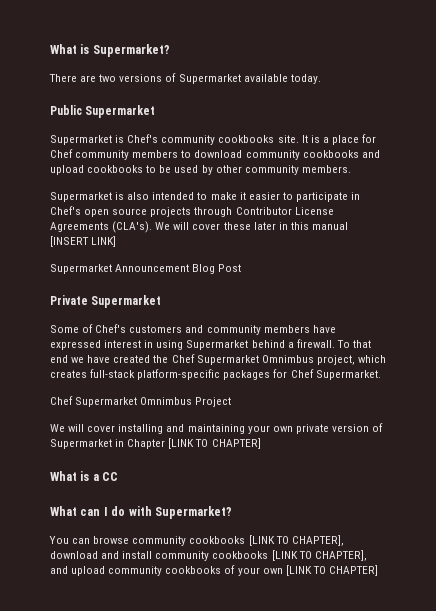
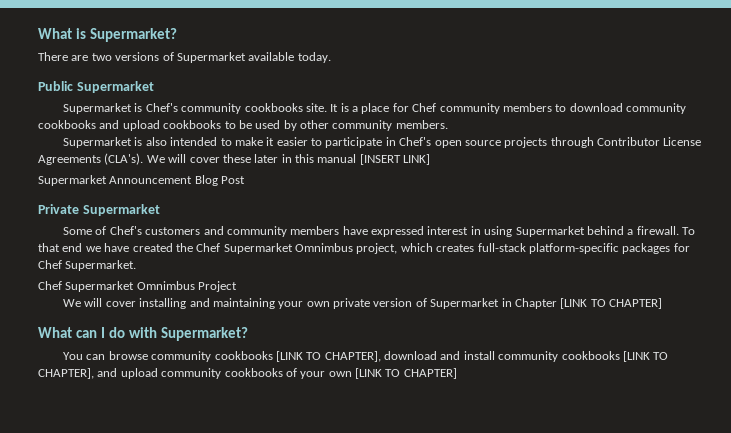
- What is a CC

